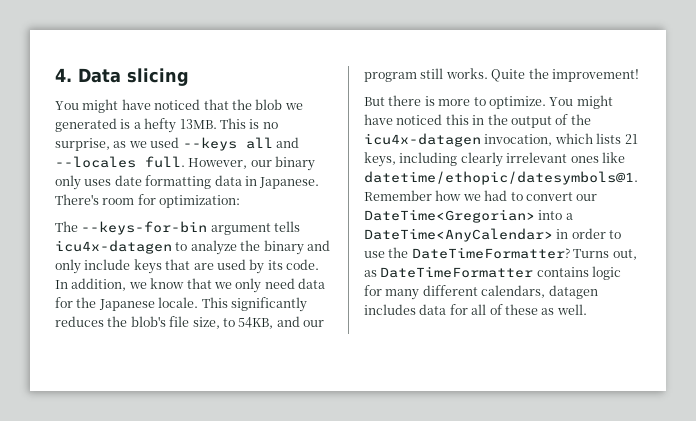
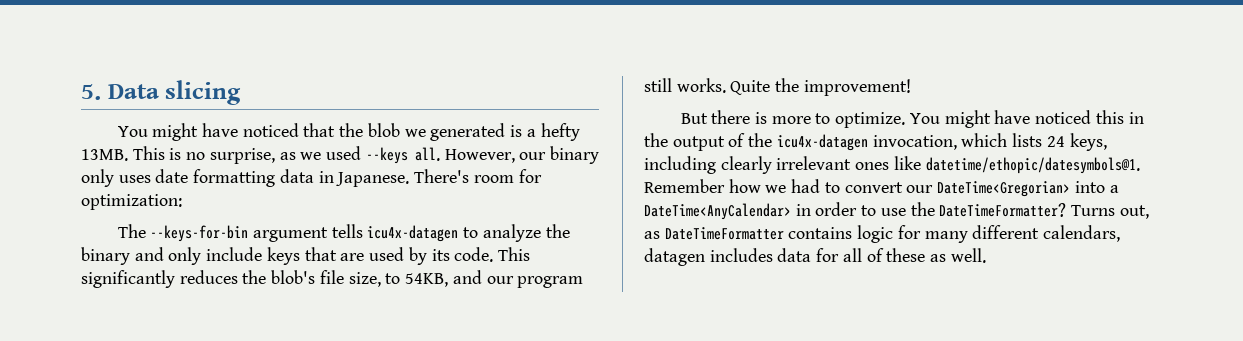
- 4. Data slicing
+ 5. Data slicing
- This is no surprise, as we used --keys all and --locales full.
+ This is no surprise, as we used --keys all.
- In addition, we know that we only need data for the Japanese locale.
- You might have noticed this in the output of the icu4x-datagen invocation, which lists 21 keys, including clearly irrelevant ones like datetime/ethopic/datesymbols@1.
+ You might have noticed this in the output of the icu4x-datagen invocation, which lists 24 keys, including clearly irrelevant ones like datetime/ethopic/datesymbols@1.

